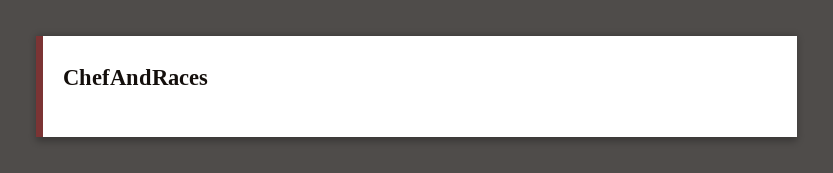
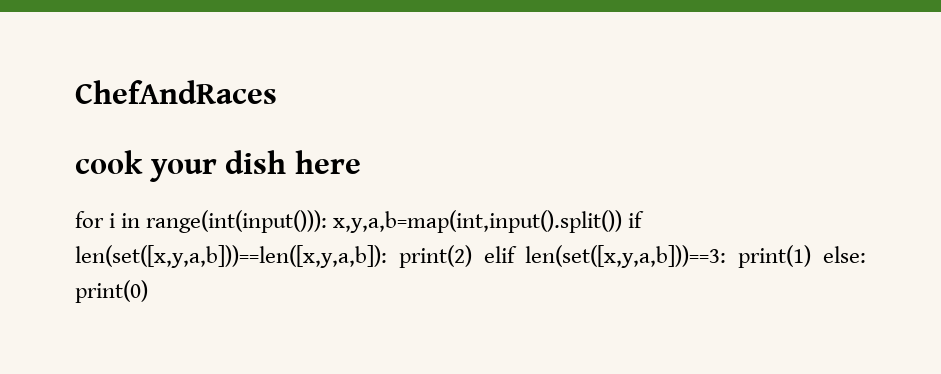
+ cook your dish here
+ for i in range(int(input())): x,y,a,b=map(int,input().split()) if len(set([x,y,a,b]))==len([x,y,a,b]): print(2) elif len(set([x,y,a,b]))==3: print(1) else: print(0)

